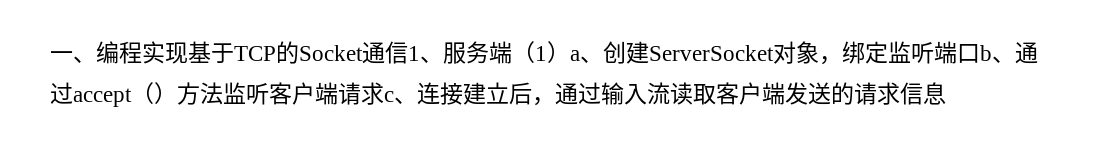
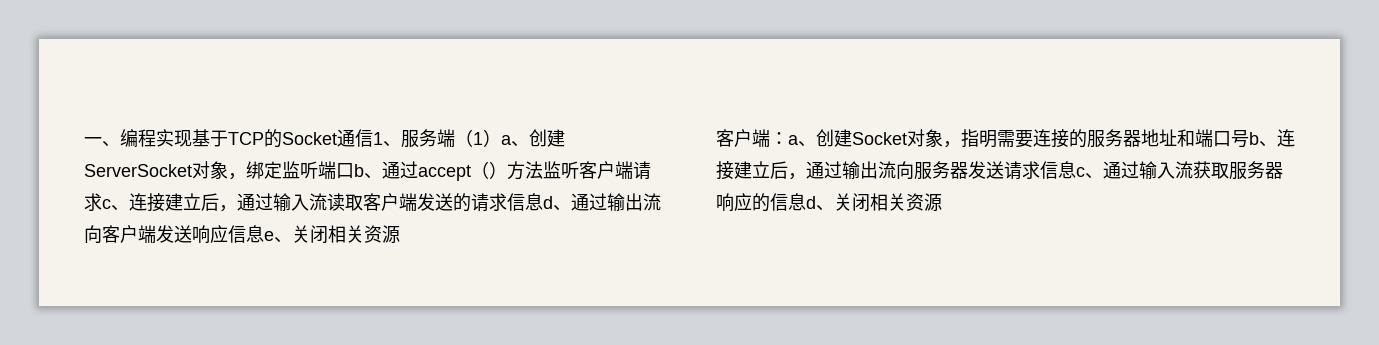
- 一、编程实现基于TCP的Socket通信1、服务端（1）a、创建ServerSocket对象，绑定监听端口b、通过accept（）方法监听客户端请求c、连接建立后，通过输入流读取客户端发送的请求信息
+ 一、编程实现基于TCP的Socket通信1、服务端（1）a、创建ServerSocket对象，绑定监听端口b、通过accept（）方法监听客户端请求c、连接建立后，通过输入流读取客户端发送的请求信息d、通过输出流向客户端发送响应信息e、关闭相关资源
+ 客户端：a、创建Socket对象，指明需要连接的服务器地址和端口号b、连接建立后，通过输出流向服务器发送请求信息c、通过输入流获取服务器响应的信息d、关闭相关资源

